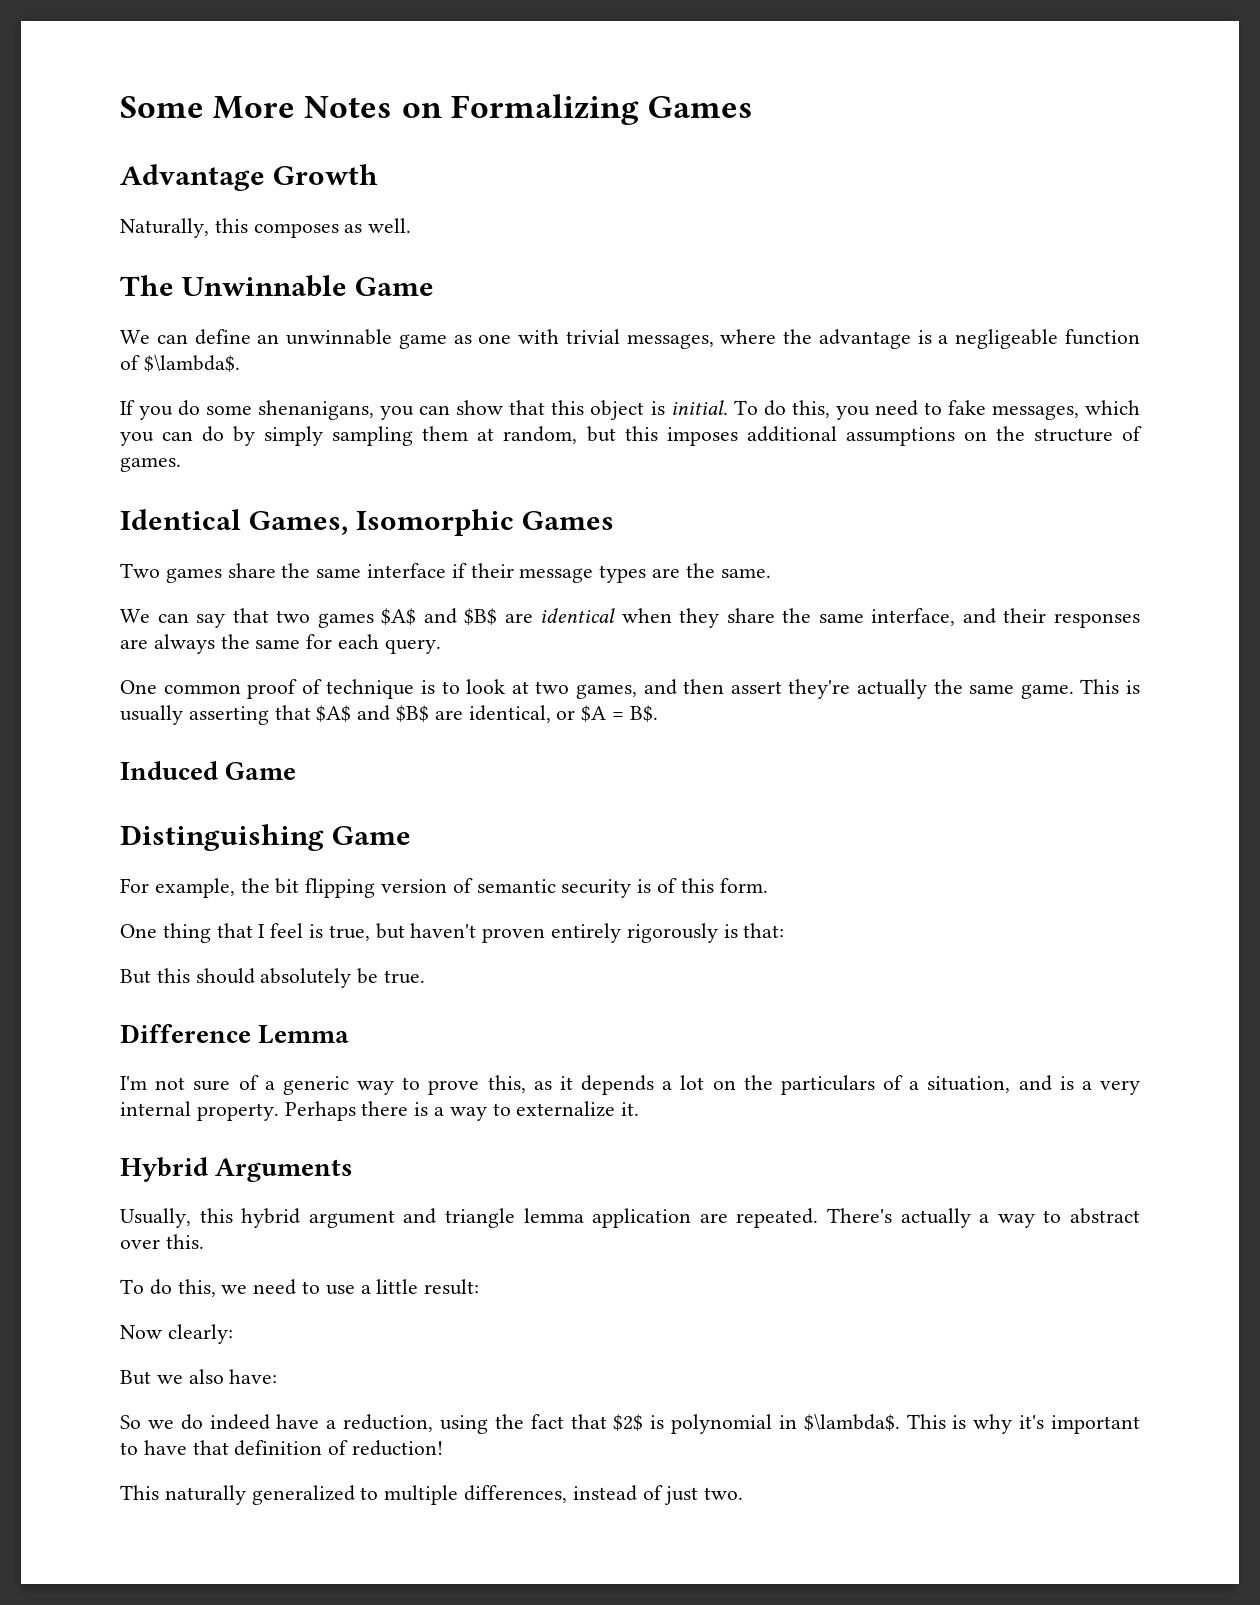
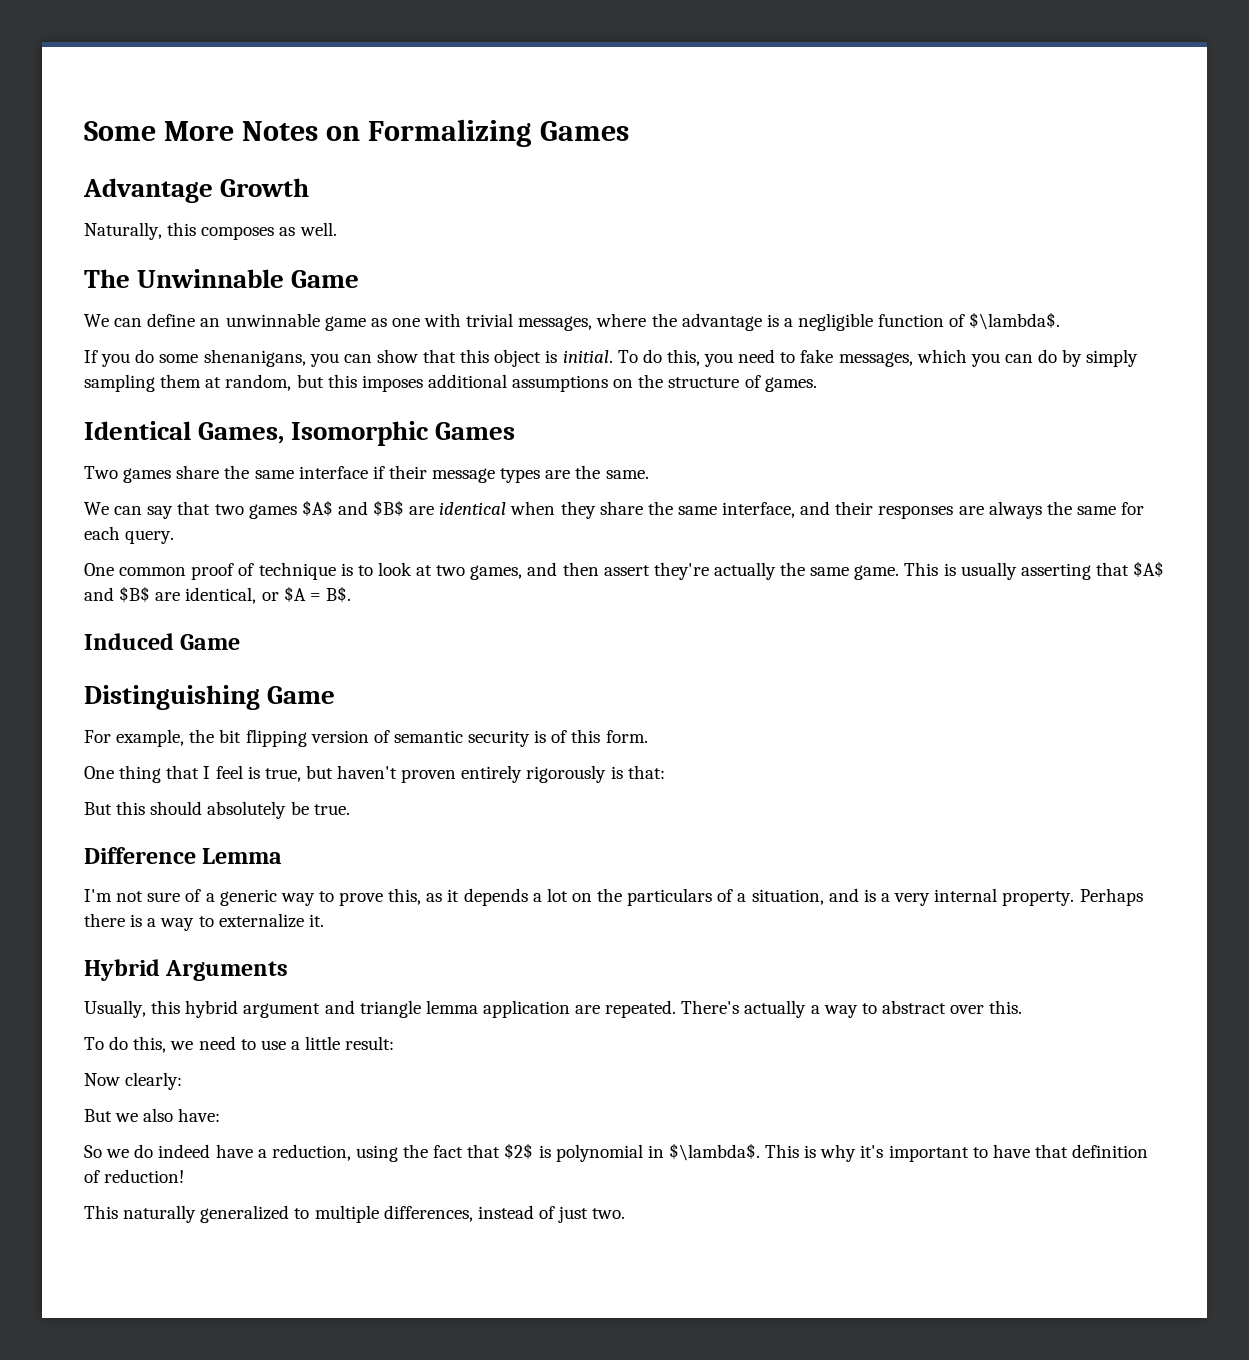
- We can define an unwinnable game as one with trivial messages, where the advantage is a negligeable function of $\lambda$.
+ We can define an unwinnable game as one with trivial messages, where the advantage is a negligible function of $\lambda$.

